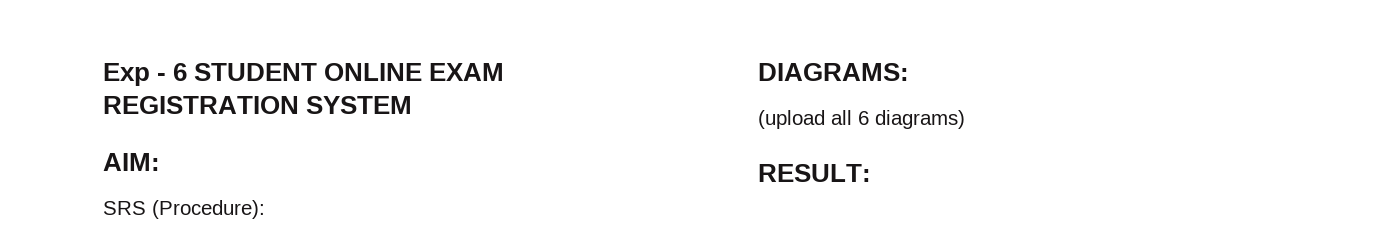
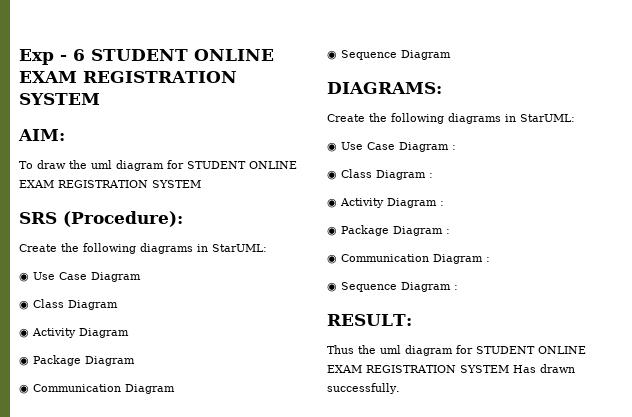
+ To draw the uml diagram for STUDENT ONLINE EXAM REGISTRATION SYSTEM
  SRS (Procedure):
+ Create the following diagrams in StarUML:
+ ◉ Use Case Diagram
+ ◉ Class Diagram
+ ◉ Activity Diagram
+ ◉ Package Diagram
+ ◉ Communication Diagram
+ ◉ Sequence Diagram
  DIAGRAMS:
- (upload all 6 diagrams)
+ Create the following diagrams in StarUML:
+ ◉ Use Case Diagram :
+ ◉ Class Diagram :
+ ◉ Activity Diagram :
+ ◉ Package Diagram :
+ ◉ Communication Diagram :
+ ◉ Sequence Diagram :
  RESULT:
+ Thus the uml diagram for STUDENT ONLINE EXAM REGISTRATION SYSTEM Has drawn successfully.

